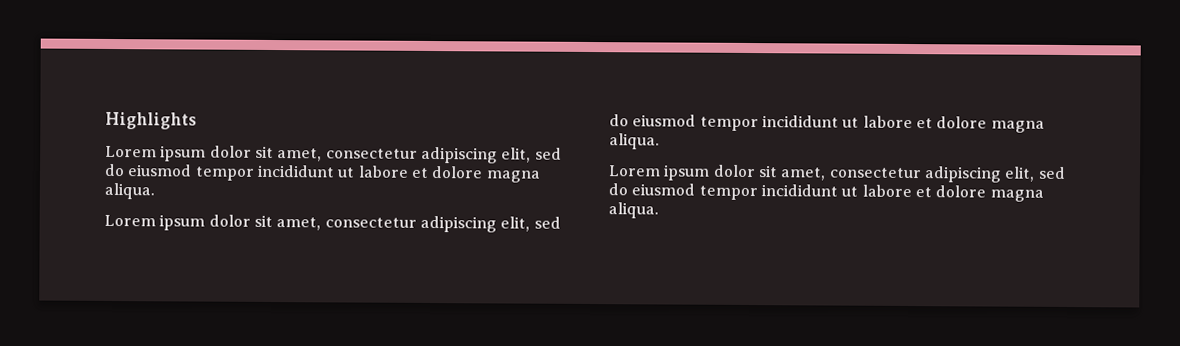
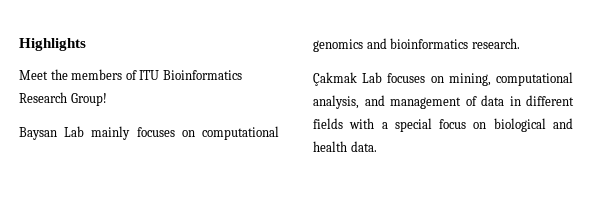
  Highlights
- Lorem ipsum dolor sit amet, consectetur adipiscing elit, sed do eiusmod tempor incididunt ut labore et dolore magna aliqua.
- Lorem ipsum dolor sit amet, consectetur adipiscing elit, sed do eiusmod tempor incididunt ut labore et dolore magna aliqua.
- Lorem ipsum dolor sit amet, consectetur adipiscing elit, sed do eiusmod tempor incididunt ut labore et dolore magna aliqua.
+ Meet the members of ITU Bioinformatics Research Group!
+ Baysan Lab mainly focuses on computational genomics and bioinformatics research.
+ Çakmak Lab focuses on mining, computational analysis, and management of data in different fields with a special focus on biological and health data.

